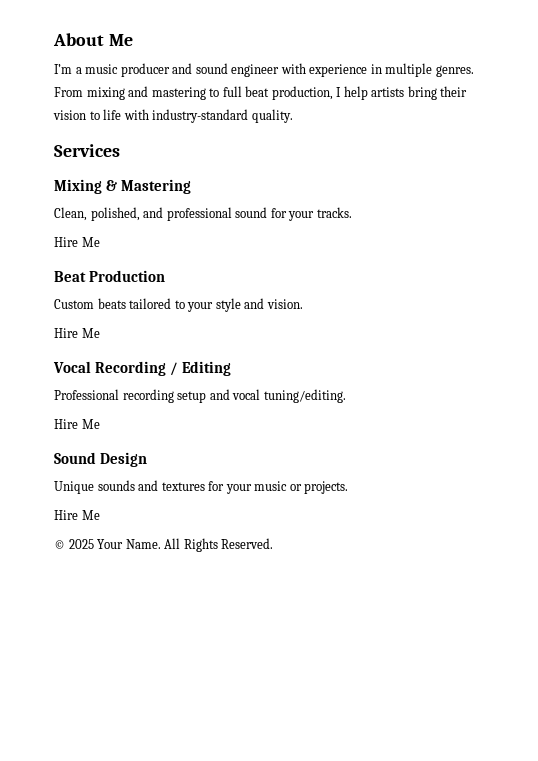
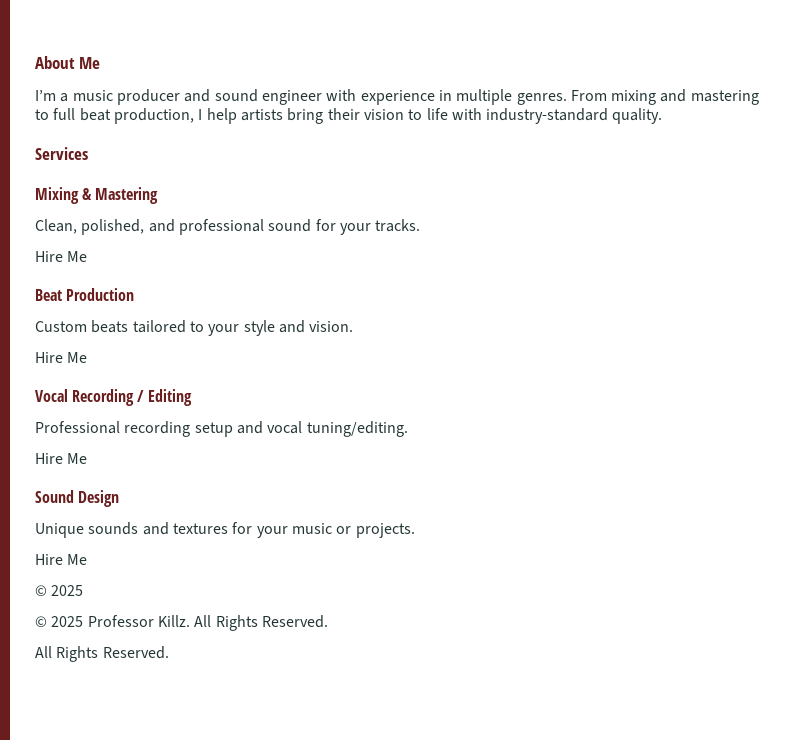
  Unique sounds and textures for your music or projects.
  Hire Me
- © 2025 Your Name. All Rights Reserved.
+ © 2025
+ © 2025 Professor Killz. All Rights Reserved.
+ All Rights Reserved.

